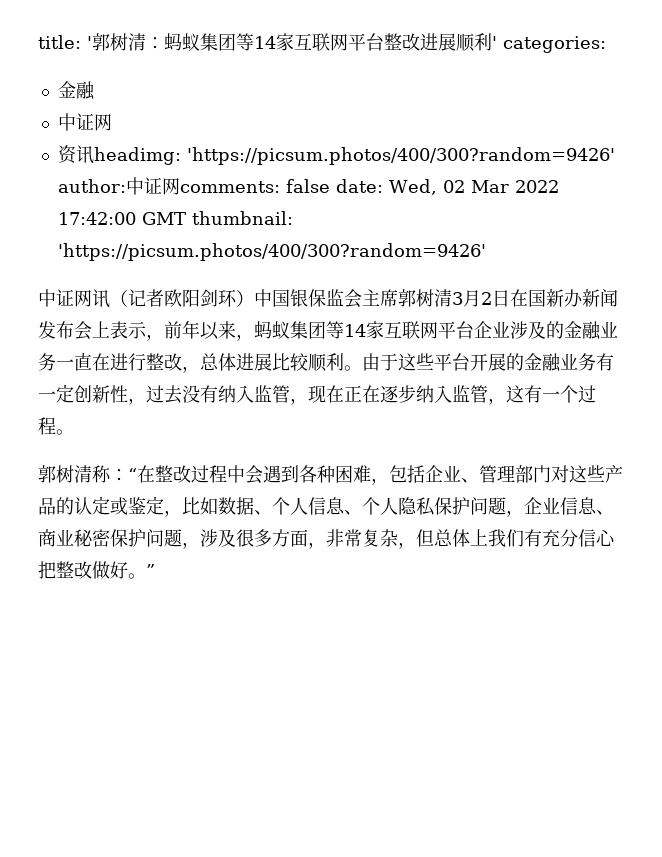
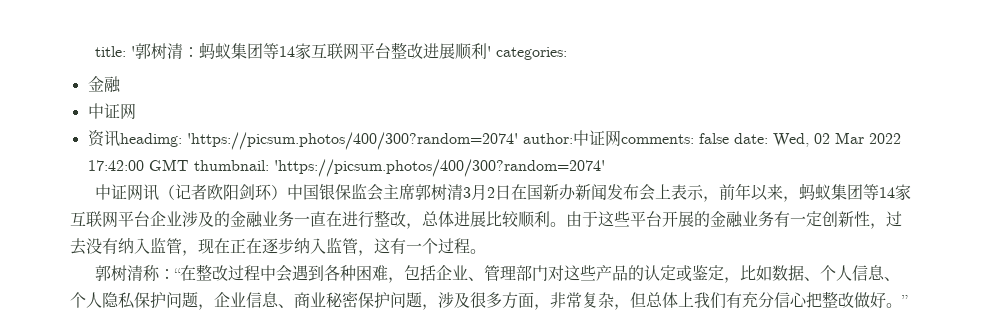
- 资讯headimg: 'https://picsum.photos/400/300?random=9426' author:中证网comments: false date: Wed, 02 Mar 2022 17:42:00 GMT thumbnail: 'https://picsum.photos/400/300?random=9426'
+ 资讯headimg: 'https://picsum.photos/400/300?random=2074' author:中证网comments: false date: Wed, 02 Mar 2022 17:42:00 GMT thumbnail: 'https://picsum.photos/400/300?random=2074'

